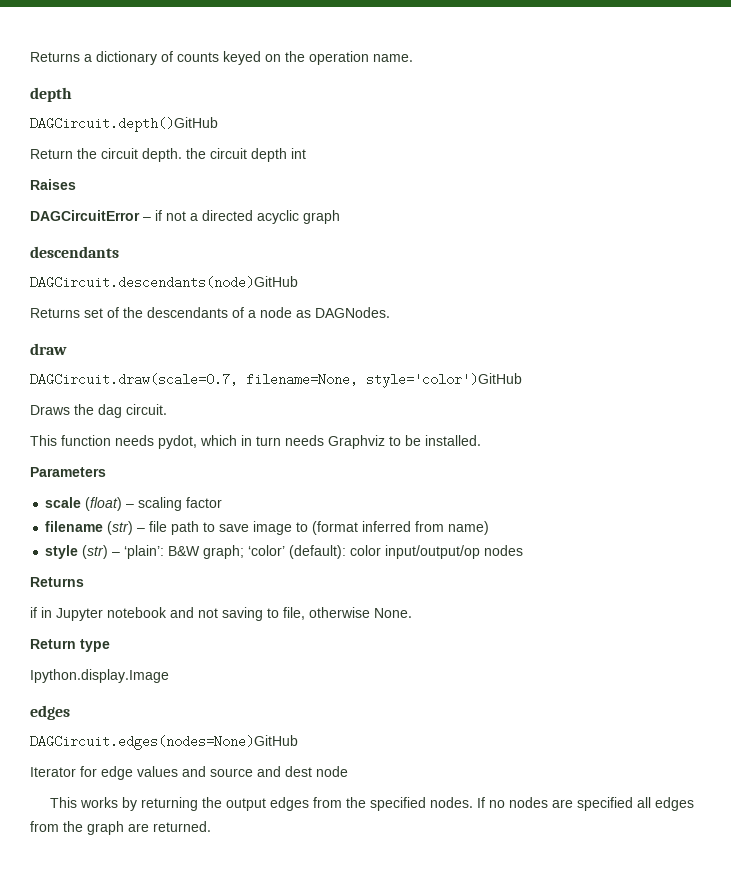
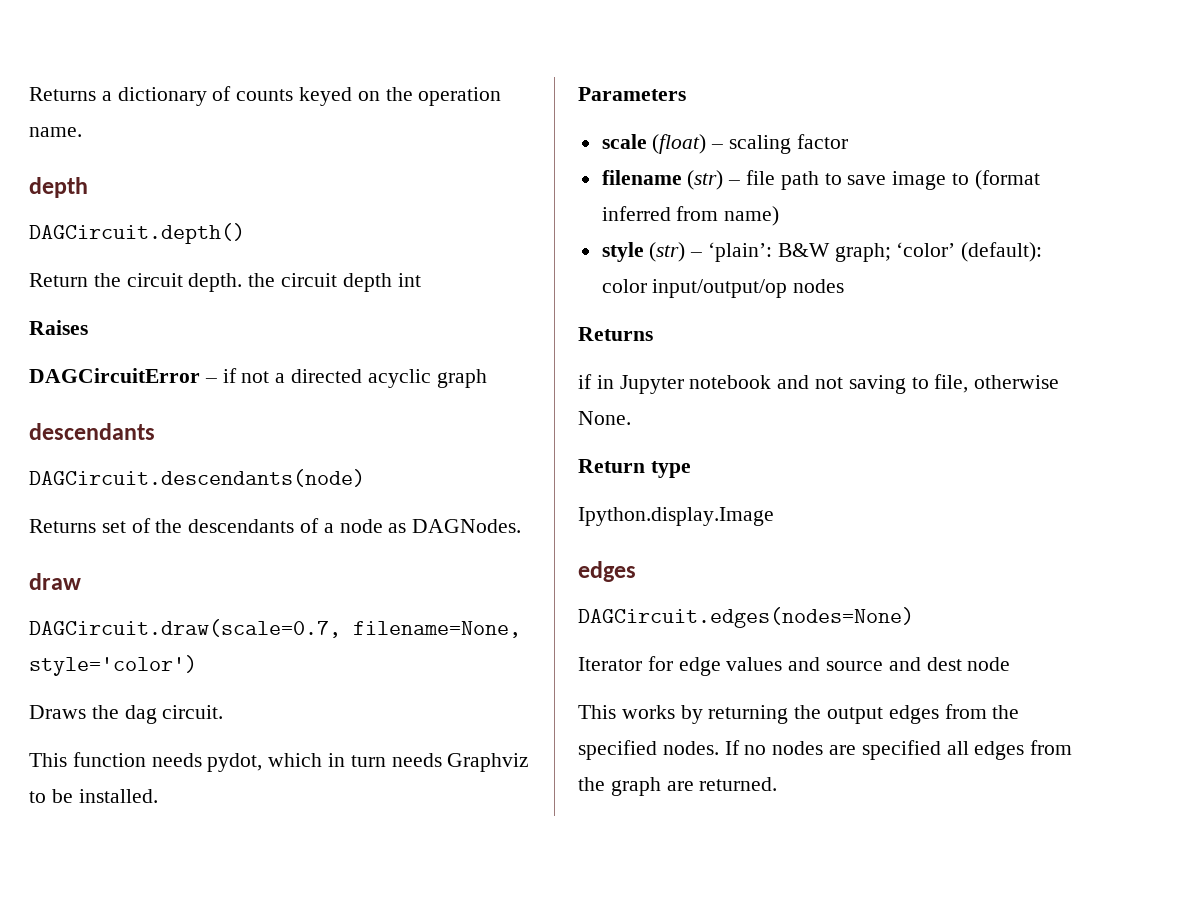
- DAGCircuit.depth()GitHub
+ DAGCircuit.depth()
- DAGCircuit.descendants(node)GitHub
+ DAGCircuit.descendants(node)
- DAGCircuit.draw(scale=0.7, filename=None, style='color')GitHub
+ DAGCircuit.draw(scale=0.7, filename=None, style='color')
- DAGCircuit.edges(nodes=None)GitHub
+ DAGCircuit.edges(nodes=None)

